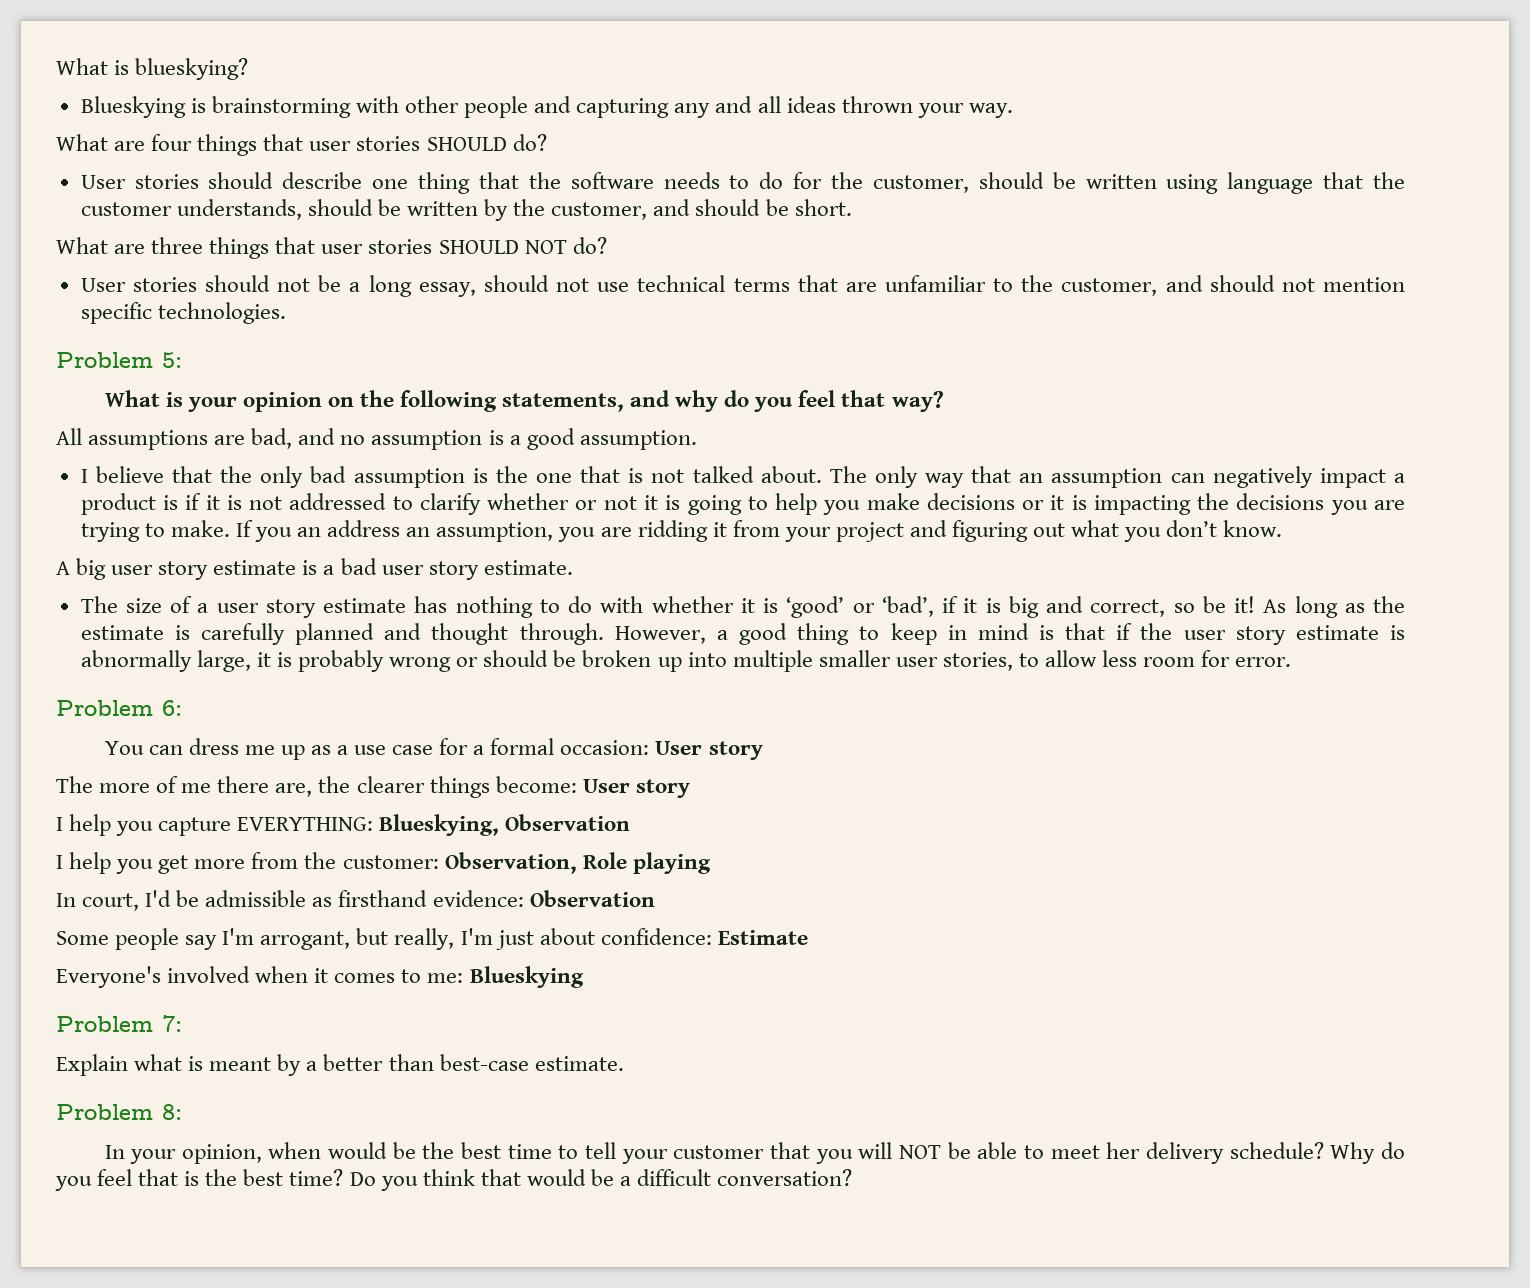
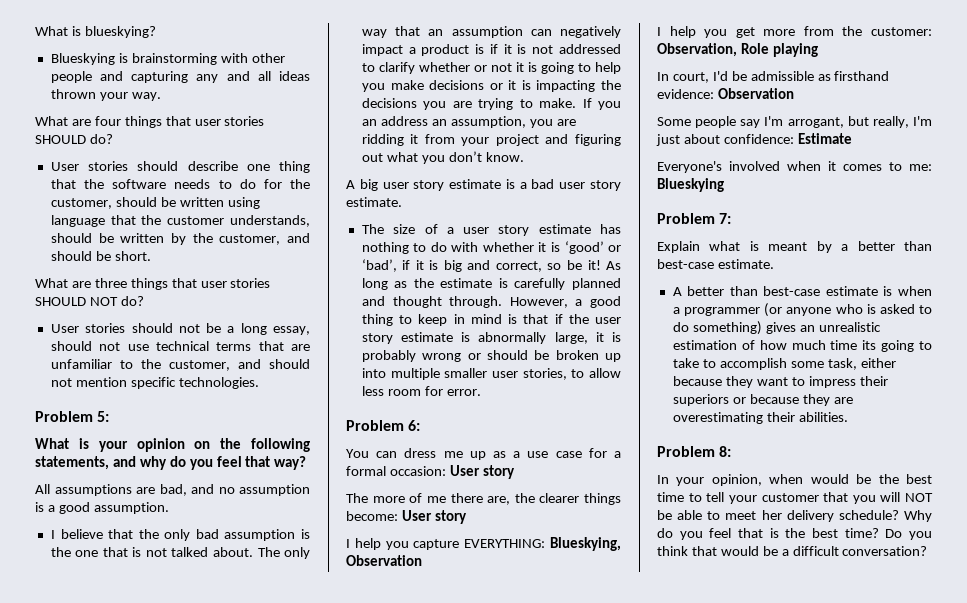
+ A better than best-case estimate is when a programmer (or anyone who is asked to do something) gives an unrealistic estimation of how much time its going to take to accomplish some task, either because they want to impress their superiors or because they are overestimating their abilities.

